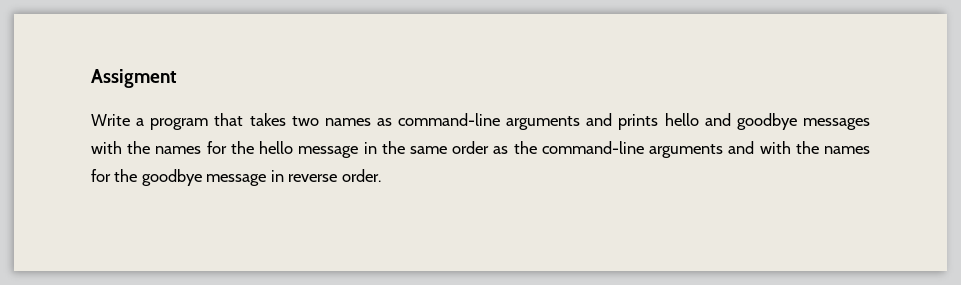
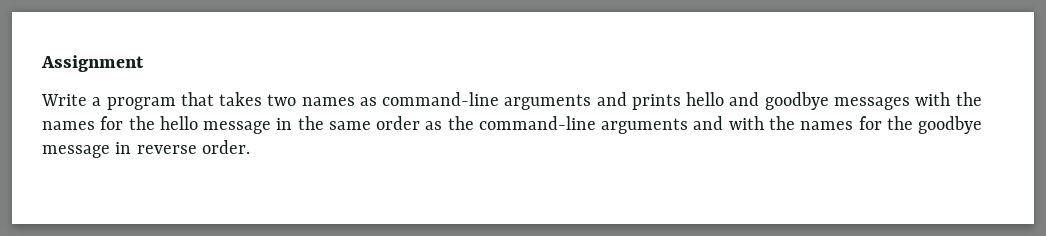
- Assigment
+ Assignment

